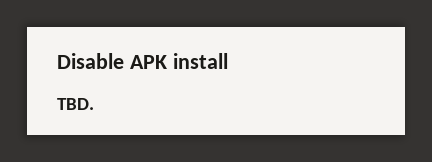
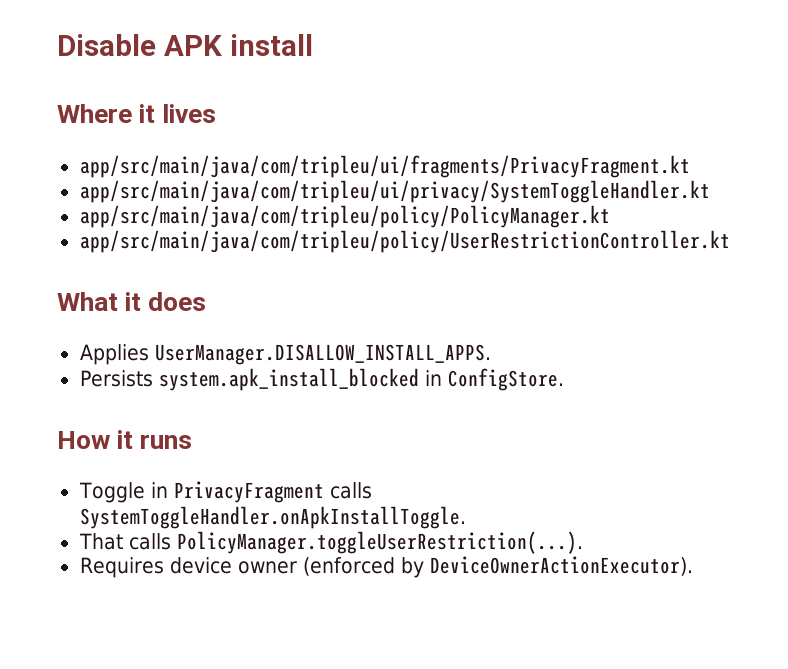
- TBD.
+ Where it lives
+ app/src/main/java/com/tripleu/ui/fragments/PrivacyFragment.kt
+ app/src/main/java/com/tripleu/ui/privacy/SystemToggleHandler.kt
+ app/src/main/java/com/tripleu/policy/PolicyManager.kt
+ app/src/main/java/com/tripleu/policy/UserRestrictionController.kt
+ What it does
+ Applies UserManager.DISALLOW_INSTALL_APPS.
+ Persists system.apk_install_blocked in ConfigStore.
+ How it runs
+ Toggle in PrivacyFragment calls SystemToggleHandler.onApkInstallToggle.
+ That calls PolicyManager.toggleUserRestriction(...).
+ Requires device owner (enforced by DeviceOwnerActionExecutor).

